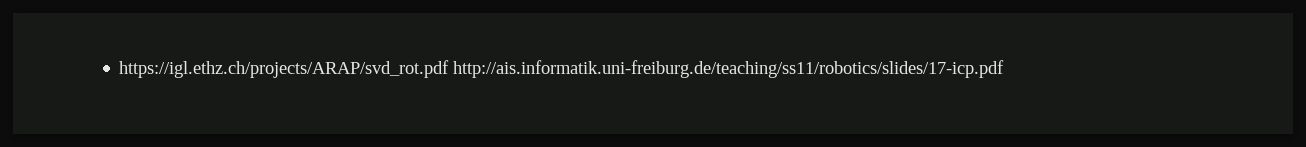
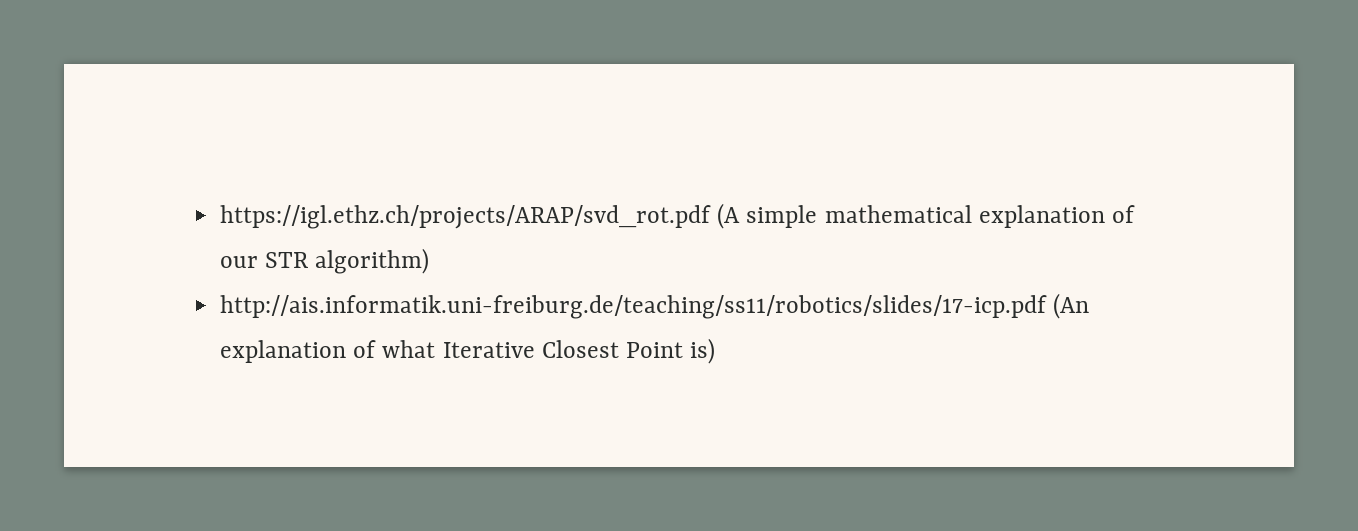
- https://igl.ethz.ch/projects/ARAP/svd_rot.pdf http://ais.informatik.uni-freiburg.de/teaching/ss11/robotics/slides/17-icp.pdf
+ https://igl.ethz.ch/projects/ARAP/svd_rot.pdf (A simple mathematical explanation of our STR algorithm)
+ http://ais.informatik.uni-freiburg.de/teaching/ss11/robotics/slides/17-icp.pdf (An explanation of what Iterative Closest Point is)

